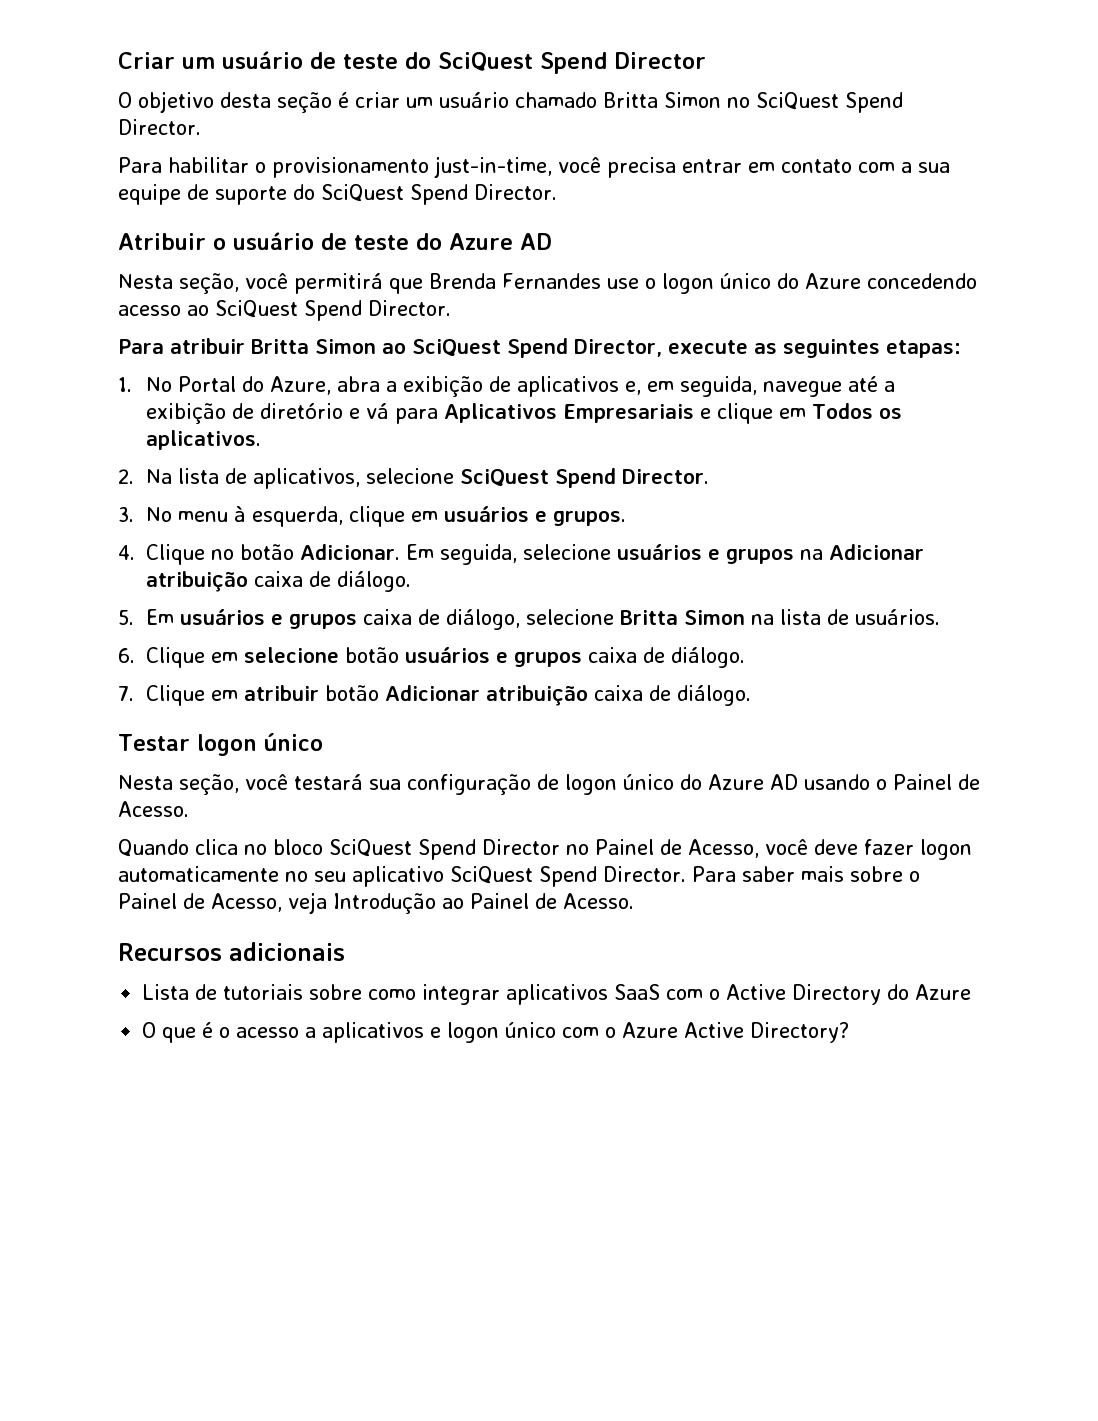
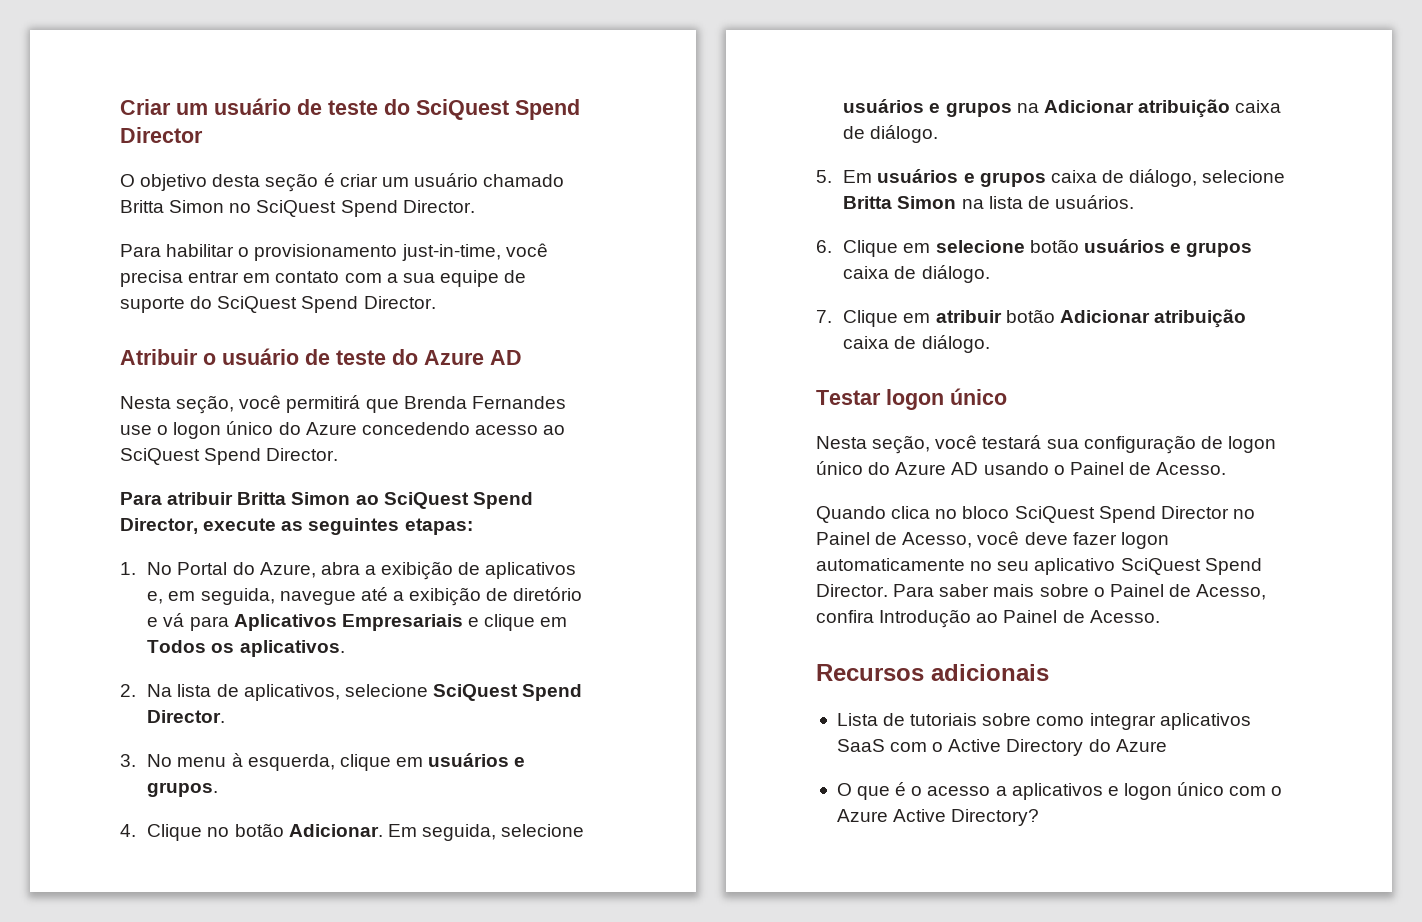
- Para saber mais sobre o Painel de Acesso, veja Introdução ao Painel de Acesso.
+ Para saber mais sobre o Painel de Acesso, confira Introdução ao Painel de Acesso.

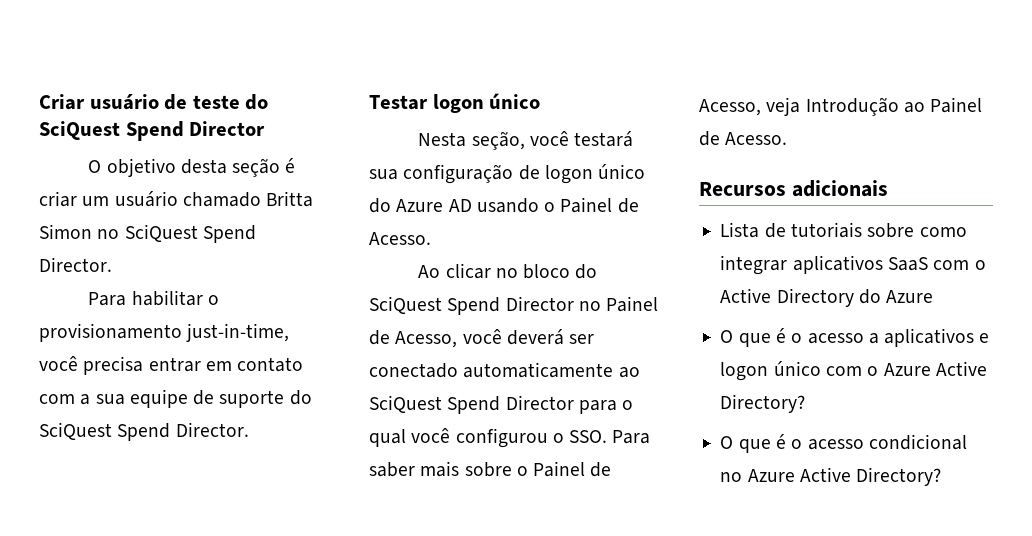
- Criar um usuário de teste do SciQuest Spend Director
+ Criar usuário de teste do SciQuest Spend Director
- Atribuir o usuário de teste do Azure AD
- Nesta seção, você permitirá que Brenda Fernandes use o logon único do Azure concedendo acesso ao SciQuest Spend Director.
- Para atribuir Britta Simon ao SciQuest Spend Director, execute as seguintes etapas:
- 1. No Portal do Azure, abra a exibição de aplicativos e, em seguida, navegue até a exibição de diretório e vá para Aplicativos Empresariais e clique em Todos os aplicativos.
- 2. Na lista de aplicativos, selecione SciQuest Spend Director.
- 3. No menu à esquerda, clique em usuários e grupos.
- 4. Clique no botão Adicionar. Em seguida, selecione usuários e grupos na Adicionar atribuição caixa de diálogo.
- 5. Em usuários e grupos caixa de diálogo, selecione Britta Simon na lista de usuários.
- 6. Clique em selecione botão usuários e grupos caixa de diálogo.
- 7. Clique em atribuir botão Adicionar atribuição caixa de diálogo.
- Quando clica no bloco SciQuest Spend Director no Painel de Acesso, você deve fazer logon automaticamente no seu aplicativo SciQuest Spend Director. Para saber mais sobre o Painel de Acesso, confira Introdução ao Painel de Acesso.
+ Ao clicar no bloco do SciQuest Spend Director no Painel de Acesso, você deverá ser conectado automaticamente ao SciQuest Spend Director para o qual você configurou o SSO. Para saber mais sobre o Painel de Acesso, veja Introdução ao Painel de Acesso.
+ O que é o acesso condicional no Azure Active Directory?

